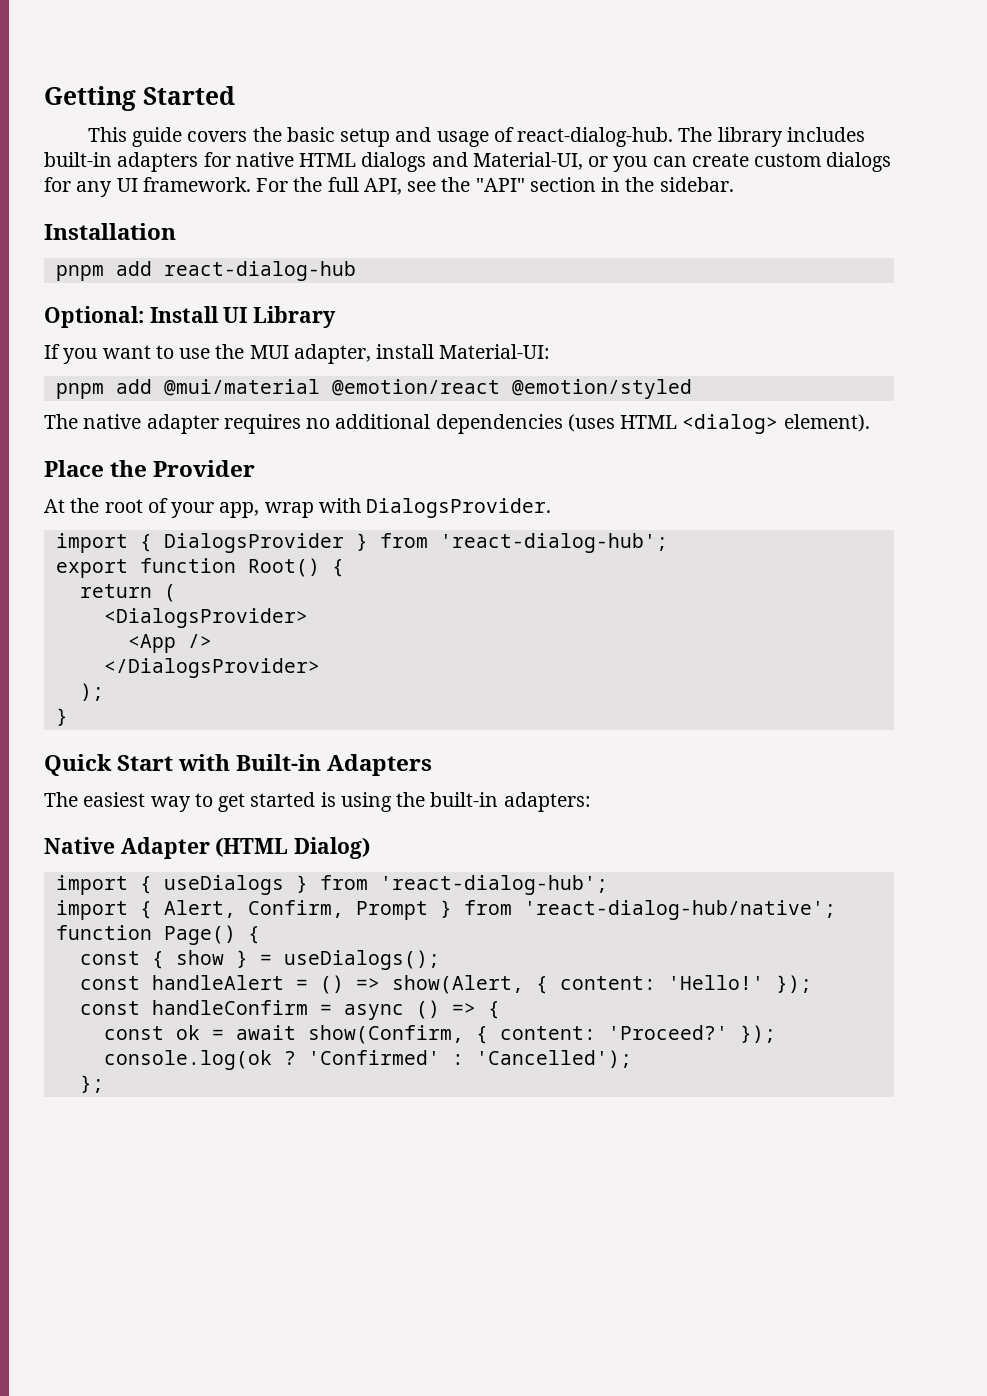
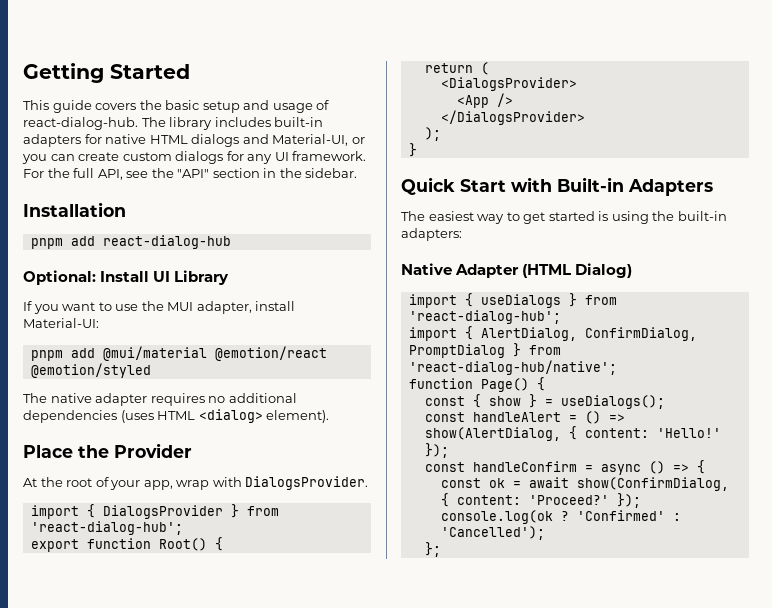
- import { Alert, Confirm, Prompt } from 'react-dialog-hub/native';
+ import { AlertDialog, ConfirmDialog, PromptDialog } from 'react-dialog-hub/native';
- const handleAlert = () => show(Alert, { content: 'Hello!'
+ const handleAlert = () => show(AlertDialog, { content: 'Hello!'
- const ok = await show(Confirm, { content: 'Proceed?'
+ const ok = await show(ConfirmDialog, { content: 'Proceed?'

